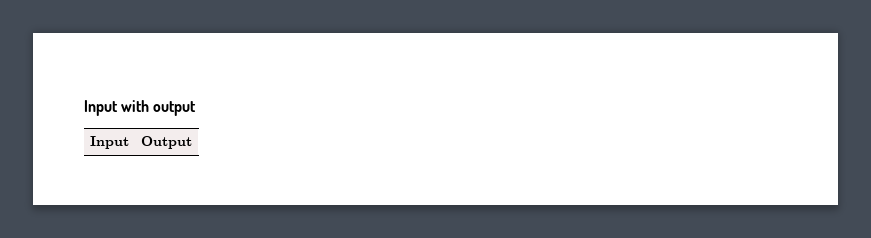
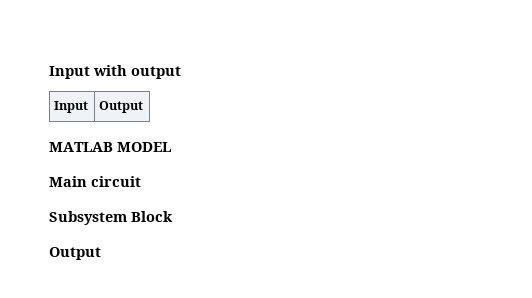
+ MATLAB MODEL
+ Main circuit
+ Subsystem Block
+ Output

